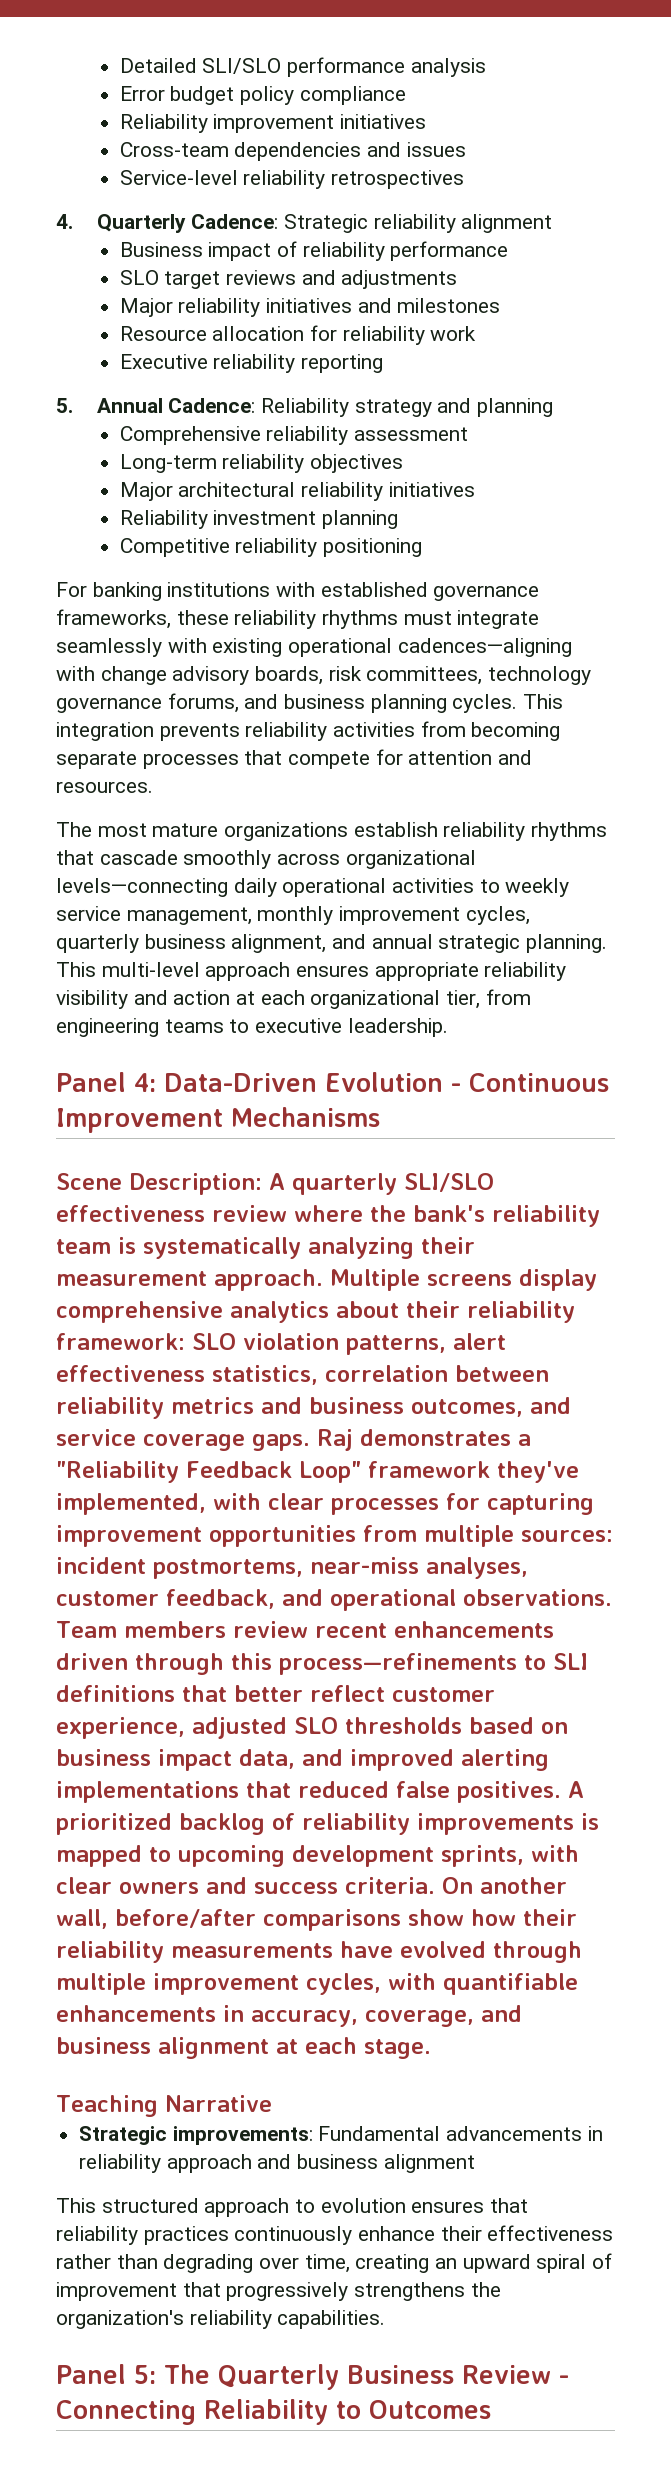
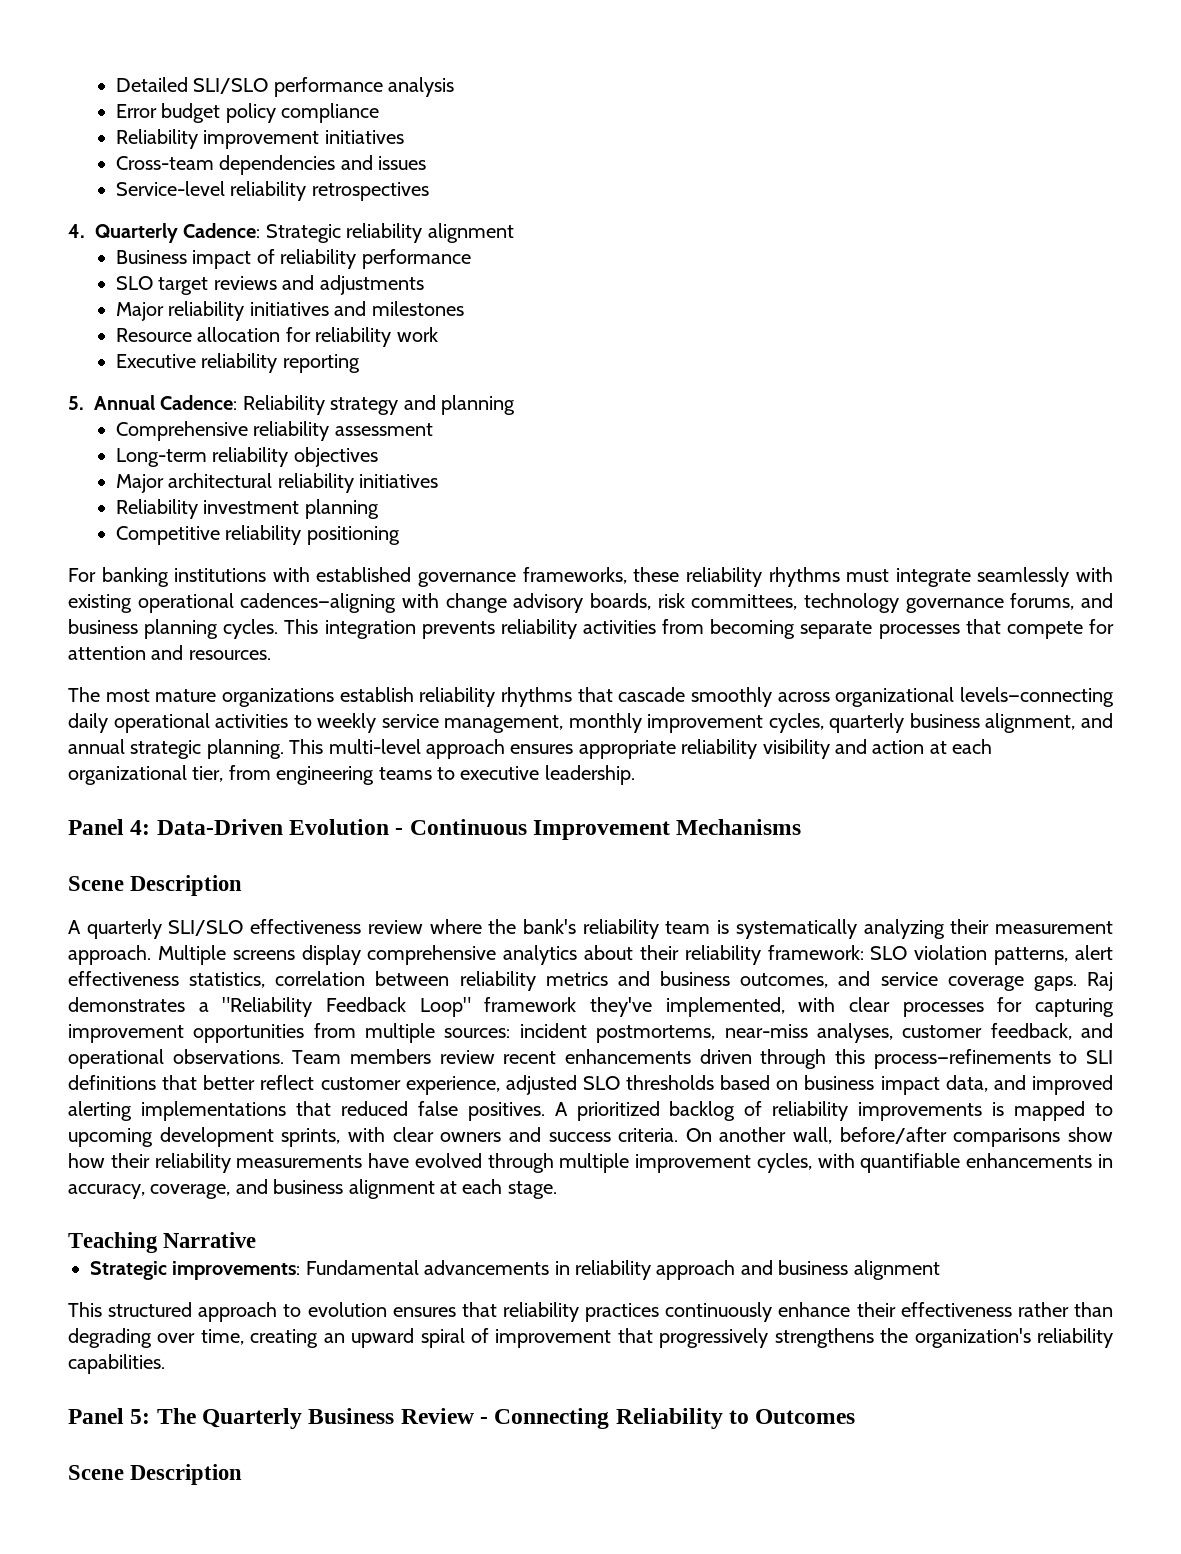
  Panel 4: Data-Driven Evolution - Continuous Improvement Mechanisms
- Scene Description: A quarterly SLI/SLO effectiveness review where the bank's reliability team is systematically analyzing their measurement approach.
+ Scene Description
+ A quarterly SLI/SLO effectiveness review where the bank's reliability team is systematically analyzing their measurement approach.
  Panel 5: The Quarterly Business Review - Connecting Reliability to Outcomes
+ Scene Description

